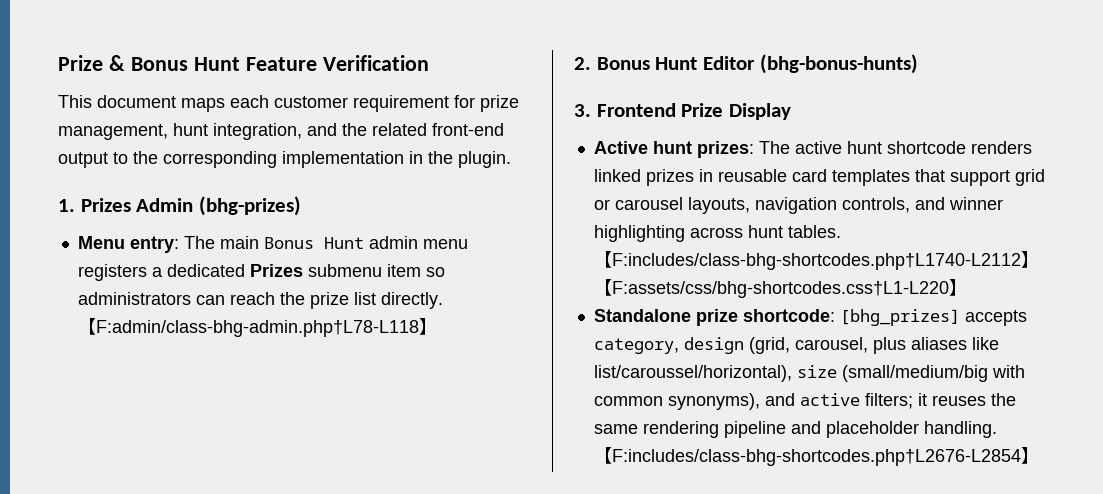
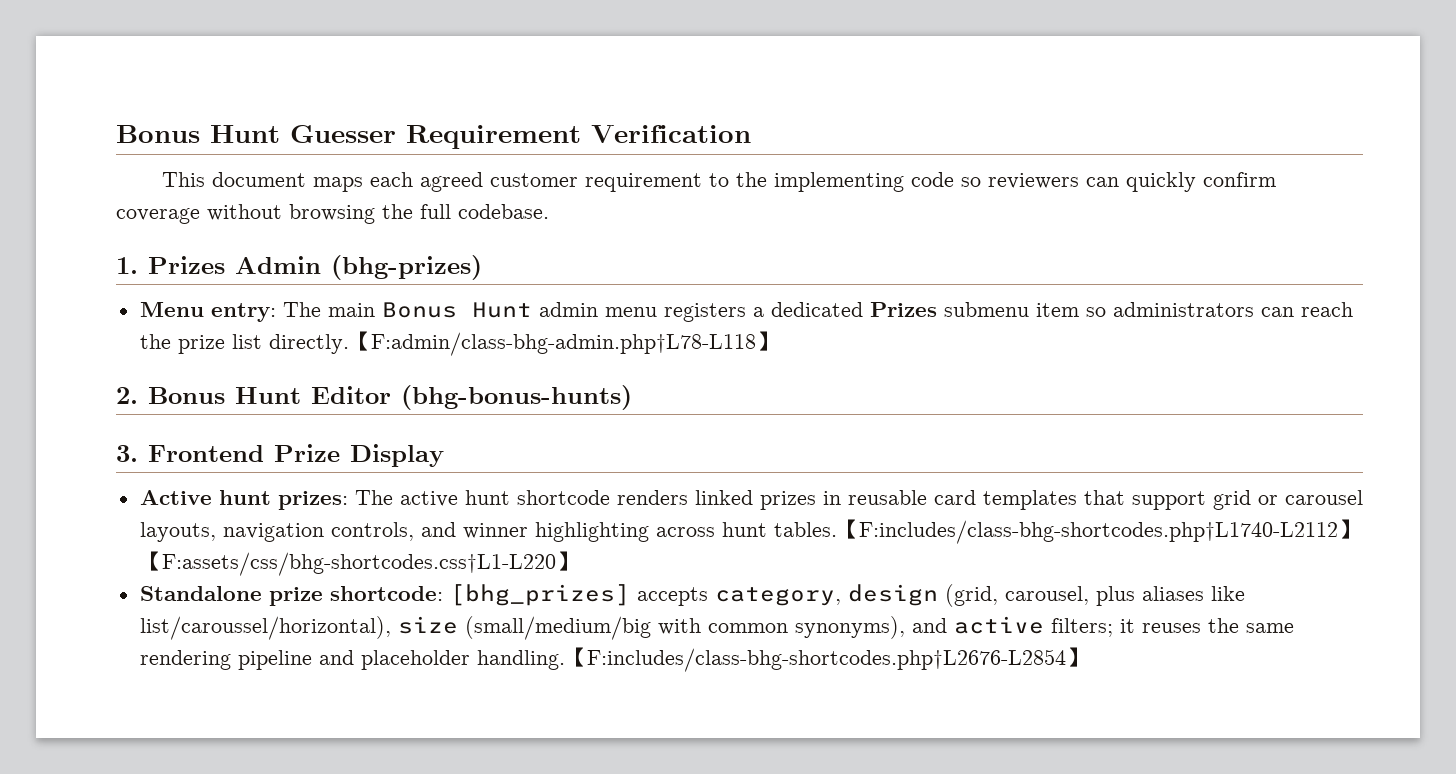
- Prize & Bonus Hunt Feature Verification
+ Bonus Hunt Guesser Requirement Verification
- This document maps each customer requirement for prize management, hunt integration, and the related front-end output to the corresponding implementation in the plugin.
+ This document maps each agreed customer requirement to the implementing code so reviewers can quickly confirm coverage without browsing the full codebase.

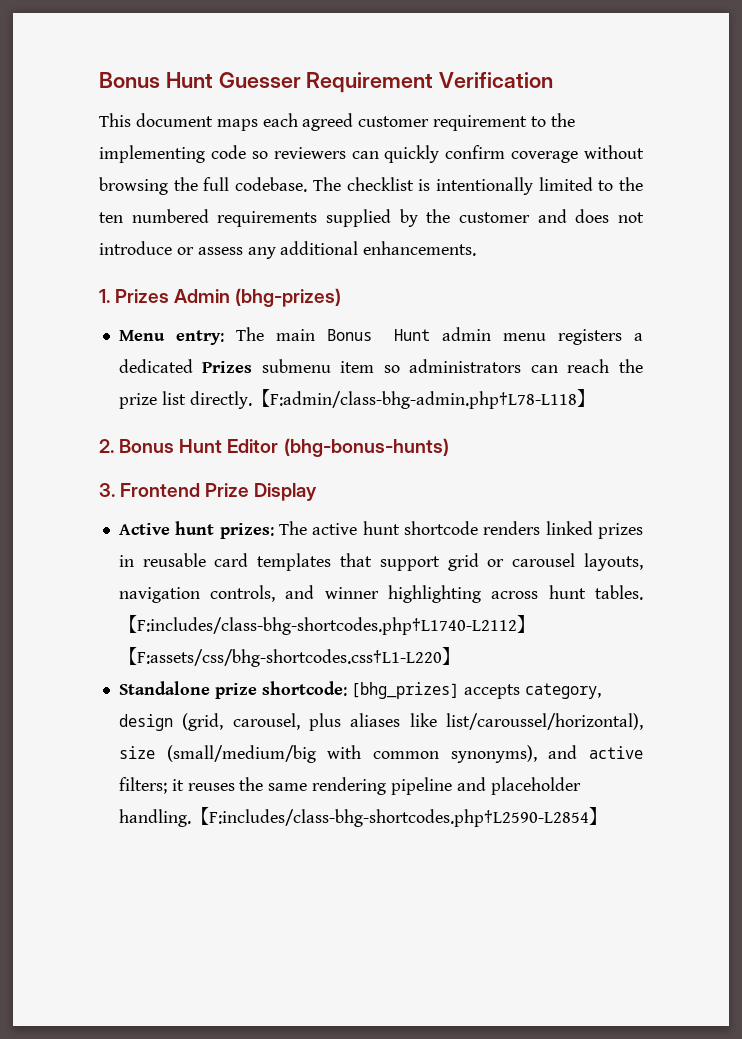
+ The checklist is intentionally limited to the ten numbered requirements supplied by the customer and does not introduce or assess any additional enhancements.
- 【F:includes/class-bhg-shortcodes.php†L2676-L2854】
+ 【F:includes/class-bhg-shortcodes.php†L2590-L2854】

